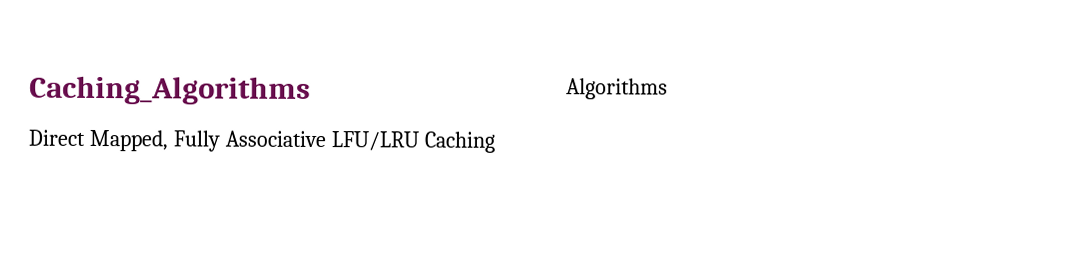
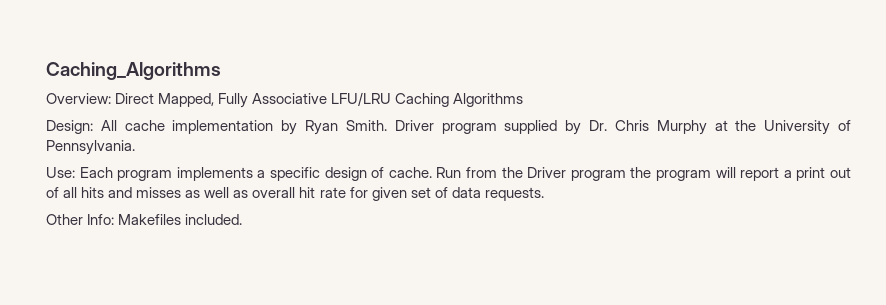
- Direct Mapped, Fully Associative LFU/LRU Caching Algorithms
+ Overview: Direct Mapped, Fully Associative LFU/LRU Caching Algorithms
+ Design: All cache implementation by Ryan Smith. Driver program supplied by Dr. Chris Murphy at the University of Pennsylvania.
+ Use: Each program implements a specific design of cache. Run from the Driver program the program will report a print out of all hits and misses as well as overall hit rate for given set of data requests.
+ Other Info: Makefiles included.

